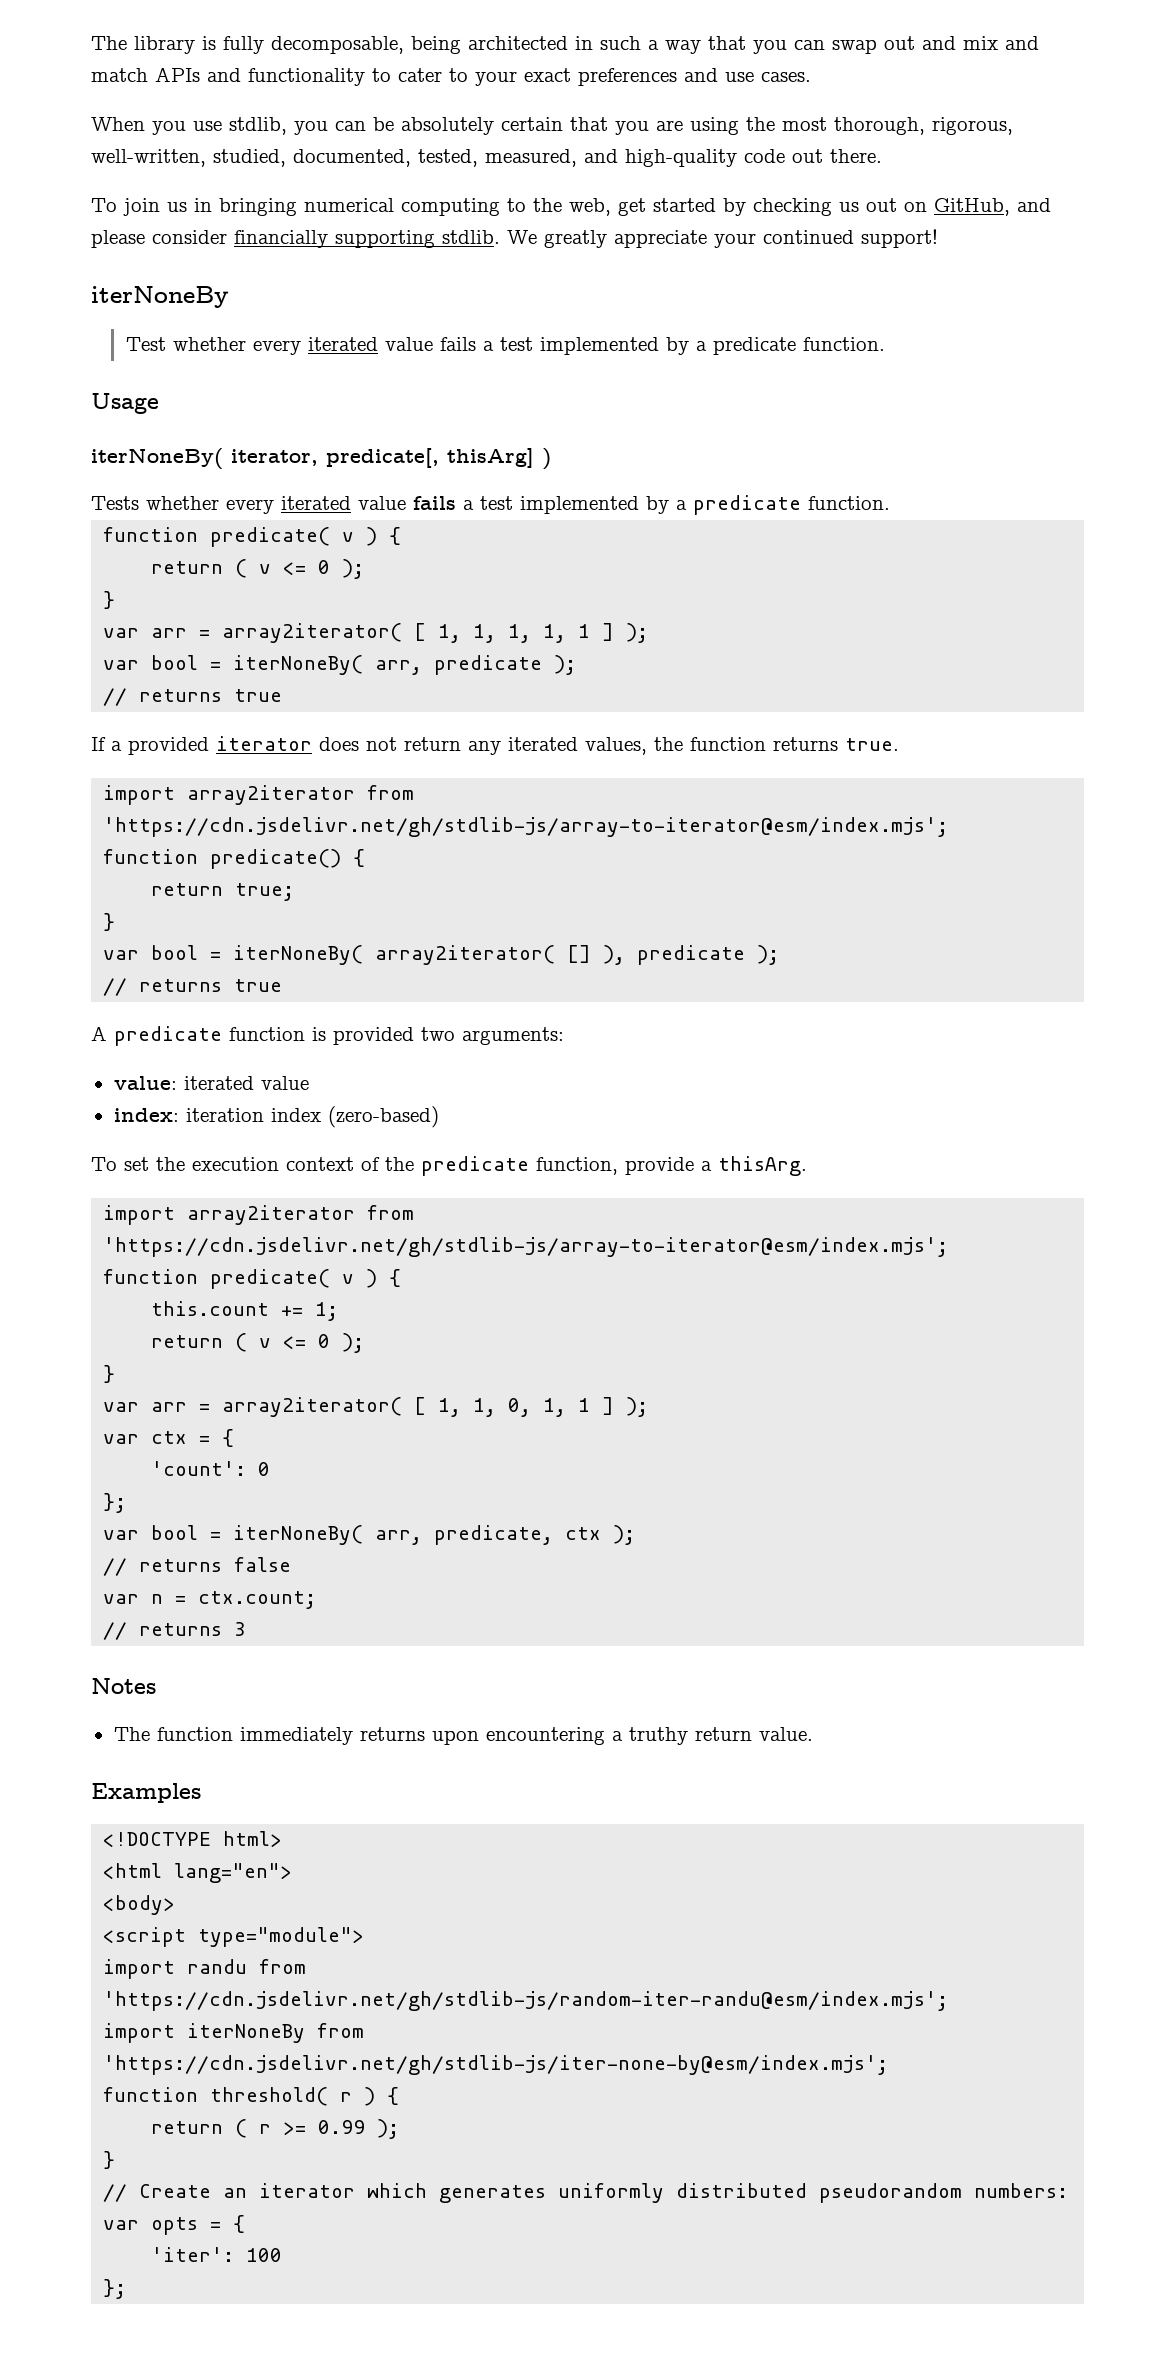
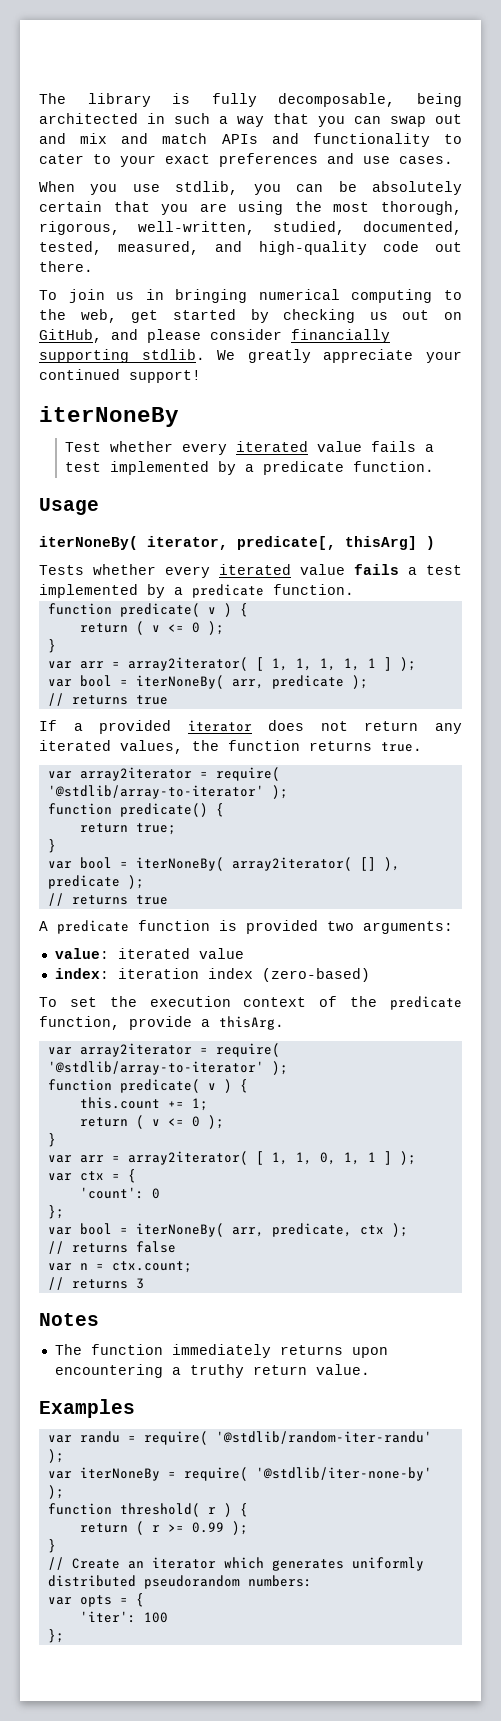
  If a provided iterator does not return any iterated values, the function returns true.
- import array2iterator from 'https://cdn.jsdelivr.net/gh/stdlib-js/array-to-iterator@esm/index.mjs';
+ var array2iterator = require( '@stdlib/array-to-iterator' );
  To set the execution context of the predicate function, provide a thisArg.
- import array2iterator from 'https://cdn.jsdelivr.net/gh/stdlib-js/array-to-iterator@esm/index.mjs';
+ var array2iterator = require( '@stdlib/array-to-iterator' );
- <!DOCTYPE html>
- <html lang="en">
- <body>
- <script type="module">
- import randu from 'https://cdn.jsdelivr.net/gh/stdlib-js/random-iter-randu@esm/index.mjs';
- import iterNoneBy from 'https://cdn.jsdelivr.net/gh/stdlib-js/iter-none-by@esm/index.mjs';
+ var randu = require( '@stdlib/random-iter-randu' );
+ var iterNoneBy = require( '@stdlib/iter-none-by' );

